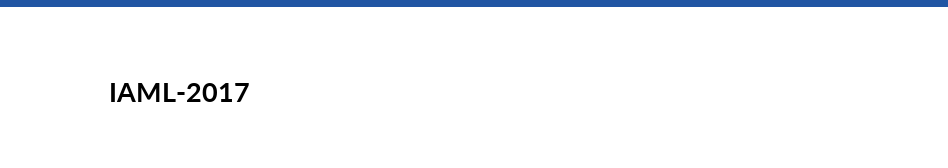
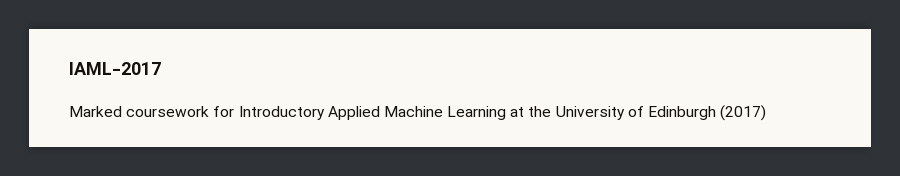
+ Marked coursework for Introductory Applied Machine Learning at the University of Edinburgh (2017)

